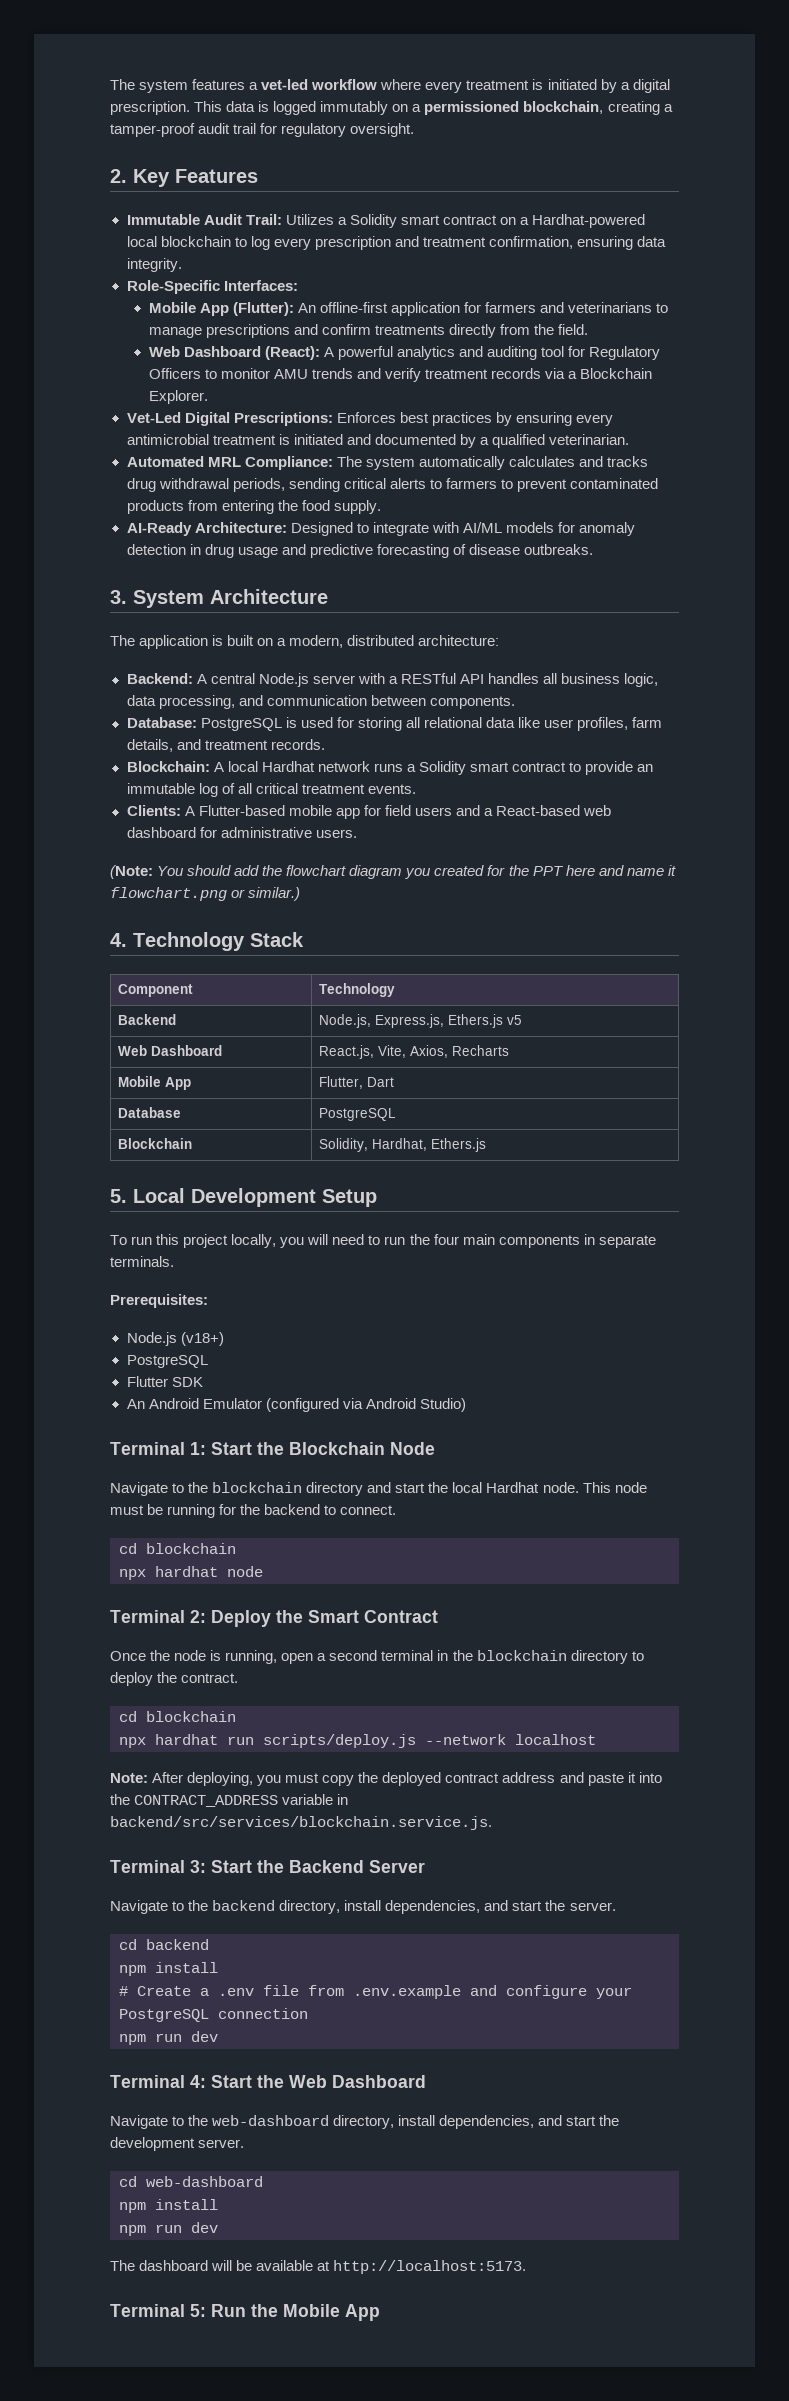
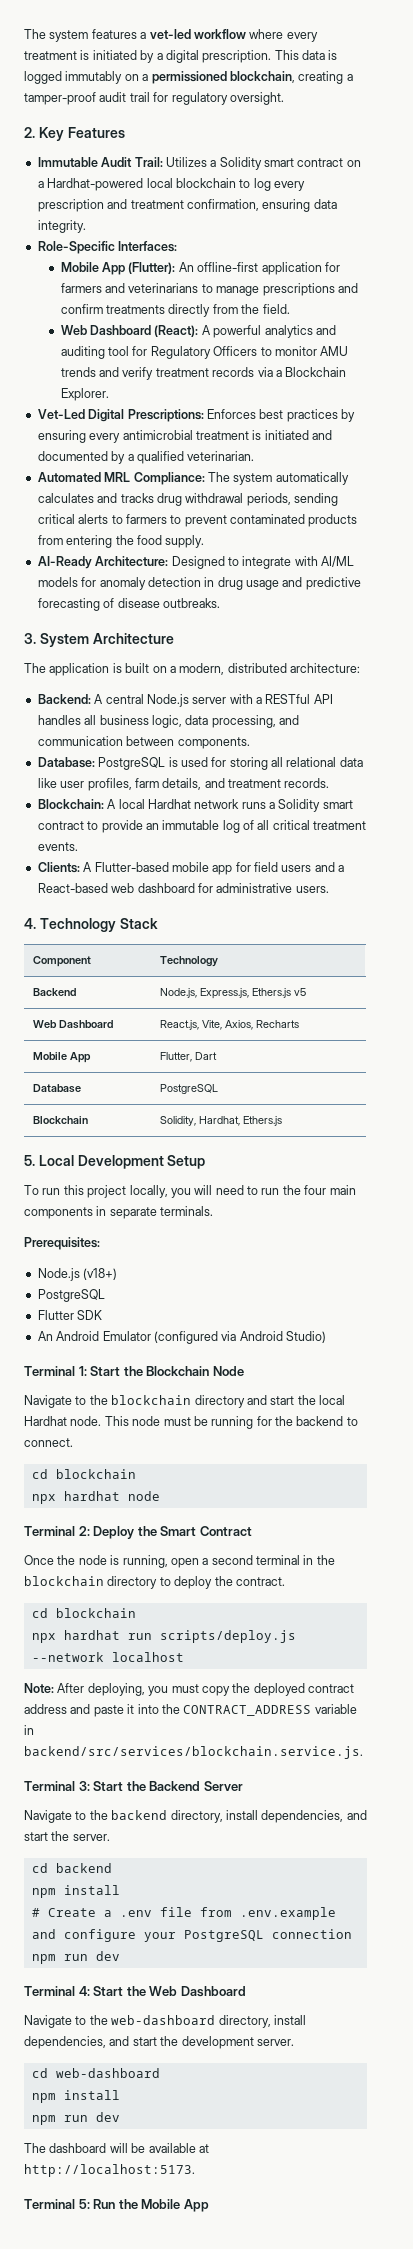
- (Note: You should add the flowchart diagram you created for the PPT here and name it flowchart.png or similar.)

